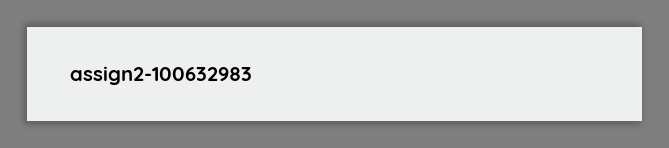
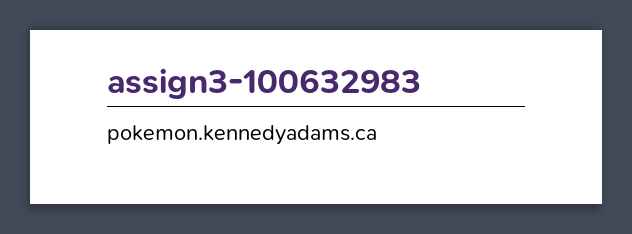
- assign2-100632983
+ assign3-100632983
+ pokemon.kennedyadams.ca

